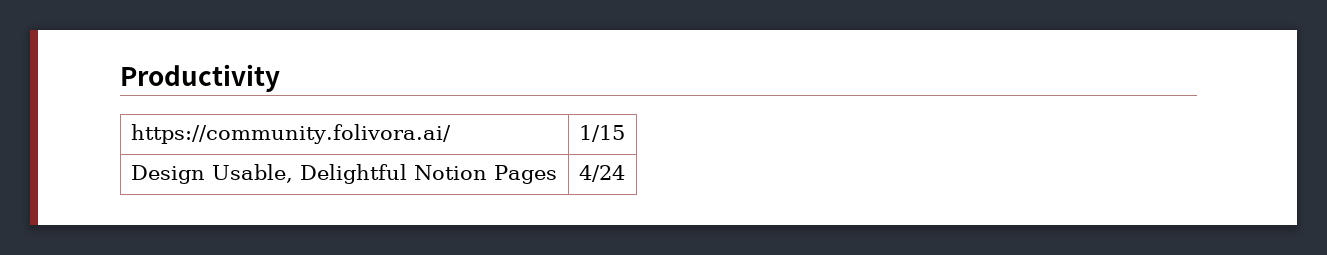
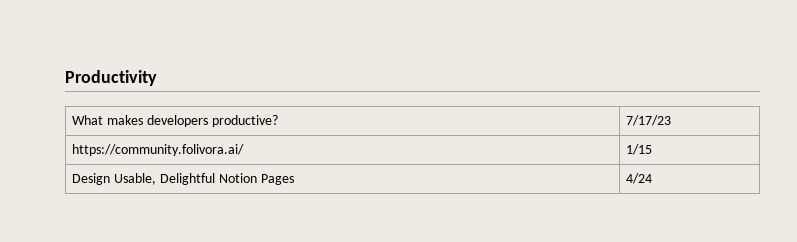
+ What makes developers productive? | 7/17/23

